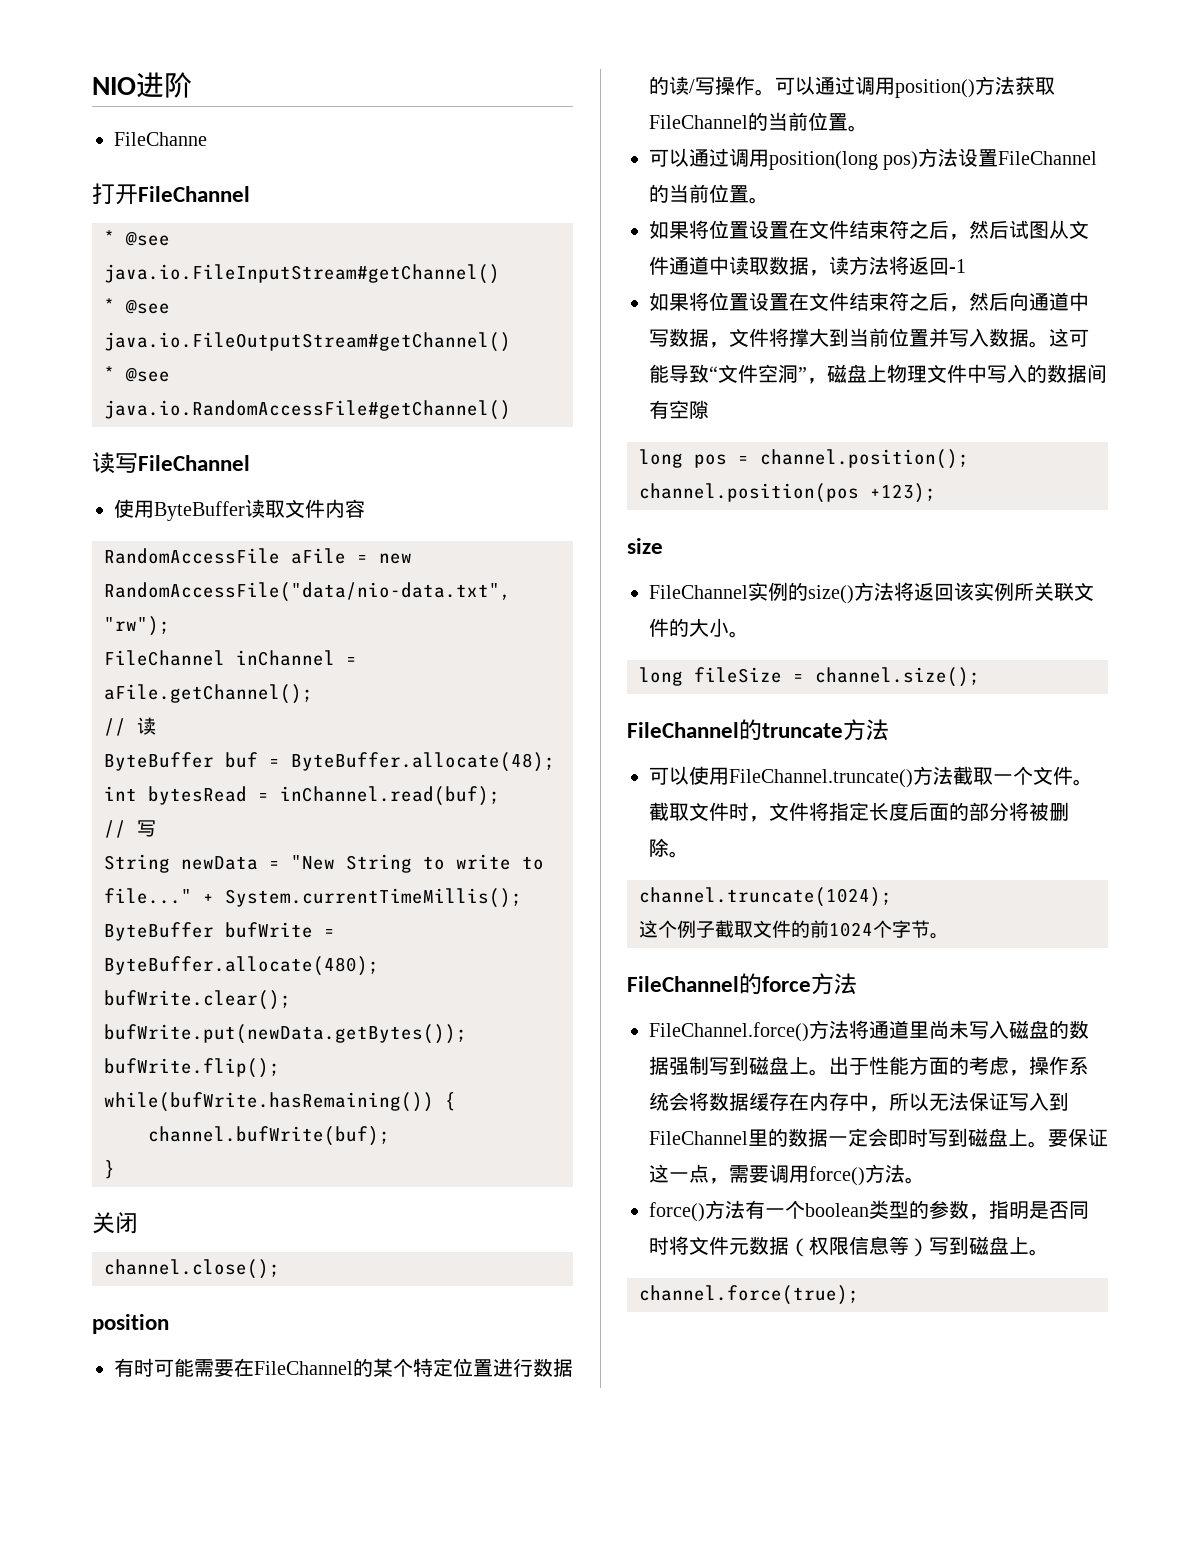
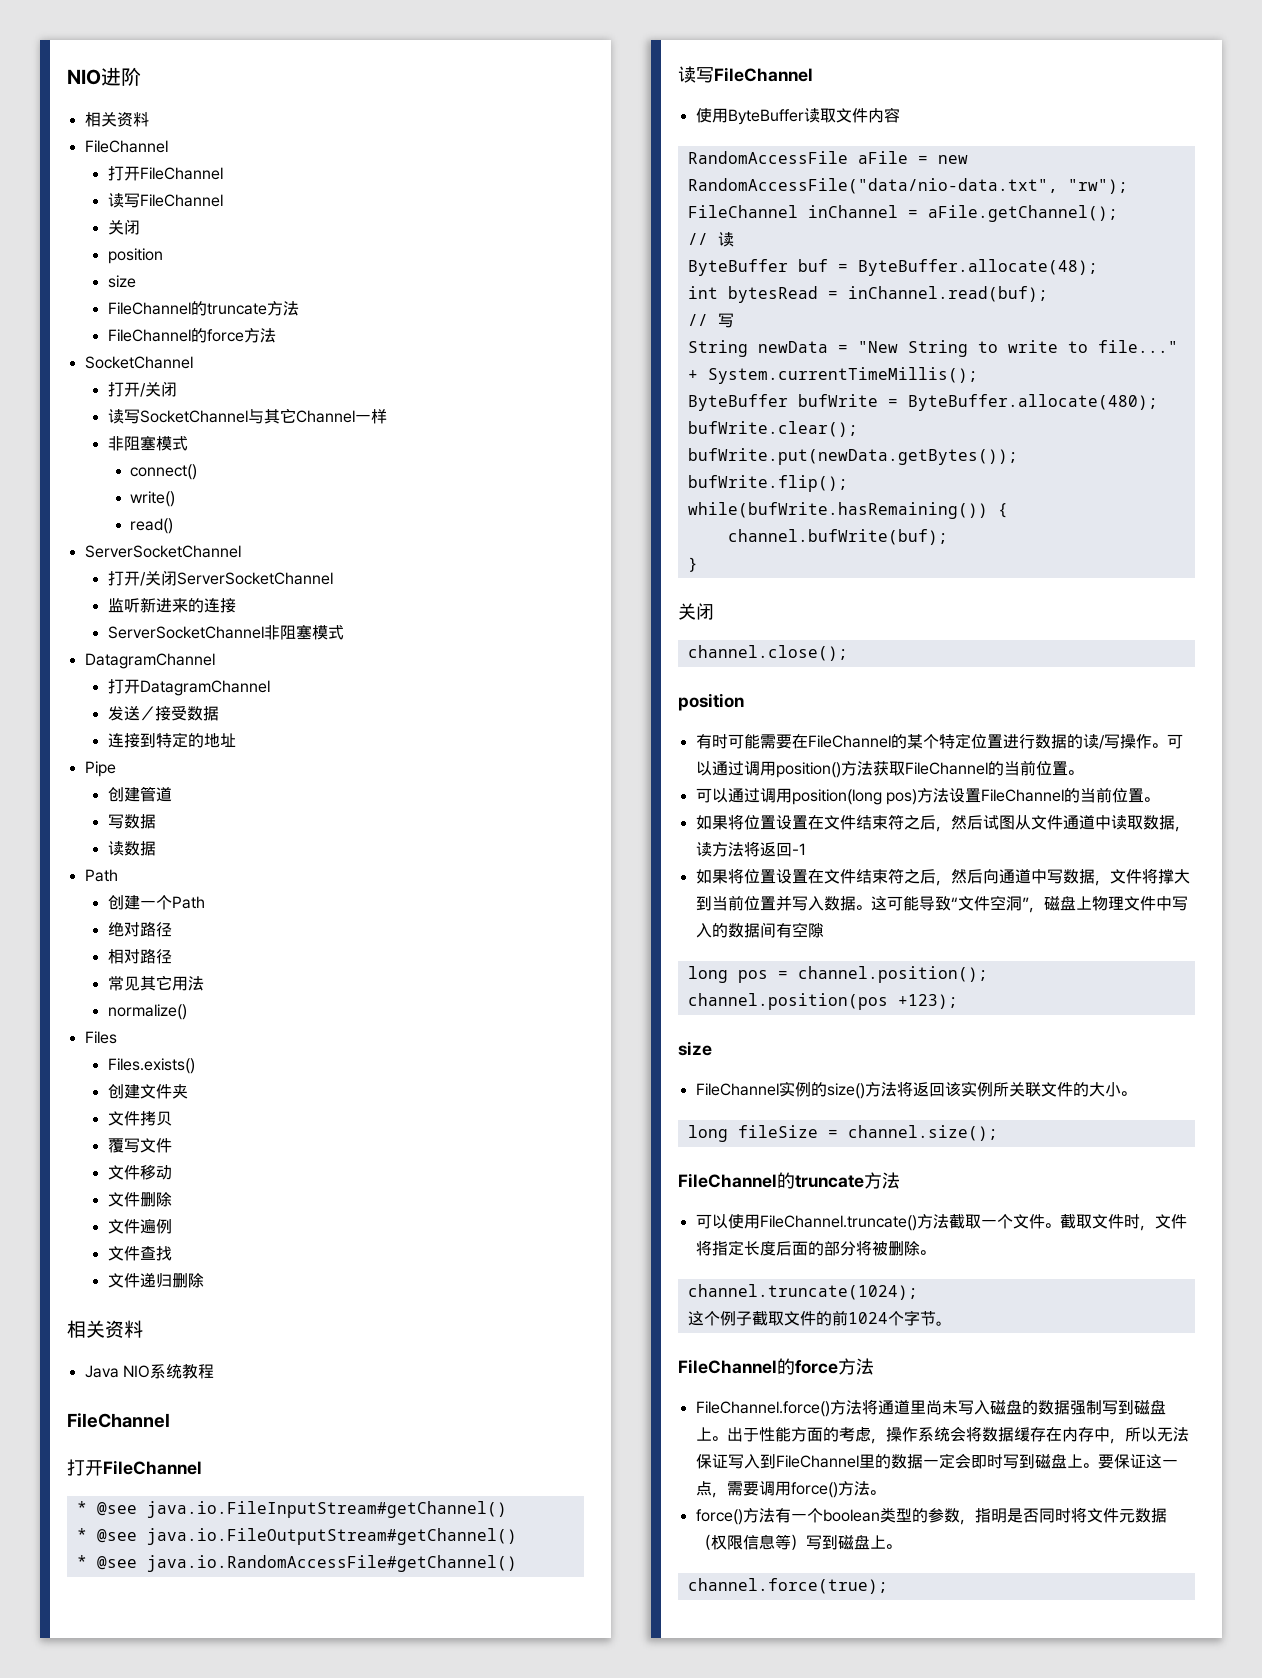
  NIO进阶
- FileChanne
+ 相关资料
+ FileChannel
+ 打开FileChannel
+ 读写FileChannel
+ 关闭
+ position
+ size
+ FileChannel的truncate方法
+ FileChannel的force方法
+ SocketChannel
+ 打开/关闭
+ 读写SocketChannel与其它Channel一样
+ 非阻塞模式
+ connect()
+ write()
+ read()
+ ServerSocketChannel
+ 打开/关闭ServerSocketChannel
+ 监听新进来的连接
+ ServerSocketChannel非阻塞模式
+ DatagramChannel
+ 打开DatagramChannel
+ 发送／接受数据
+ 连接到特定的地址
+ Pipe
+ 创建管道
+ 写数据
+ 读数据
+ Path
+ 创建一个Path
+ 绝对路径
+ 相对路径
+ 常见其它用法
+ normalize()
+ Files
+ Files.exists()
+ 创建文件夹
+ 文件拷贝
+ 覆写文件
+ 文件移动
+ 文件删除
+ 文件遍例
+ 文件查找
+ 文件递归删除
+ 相关资料
+ Java NIO系统教程
+ FileChannel

